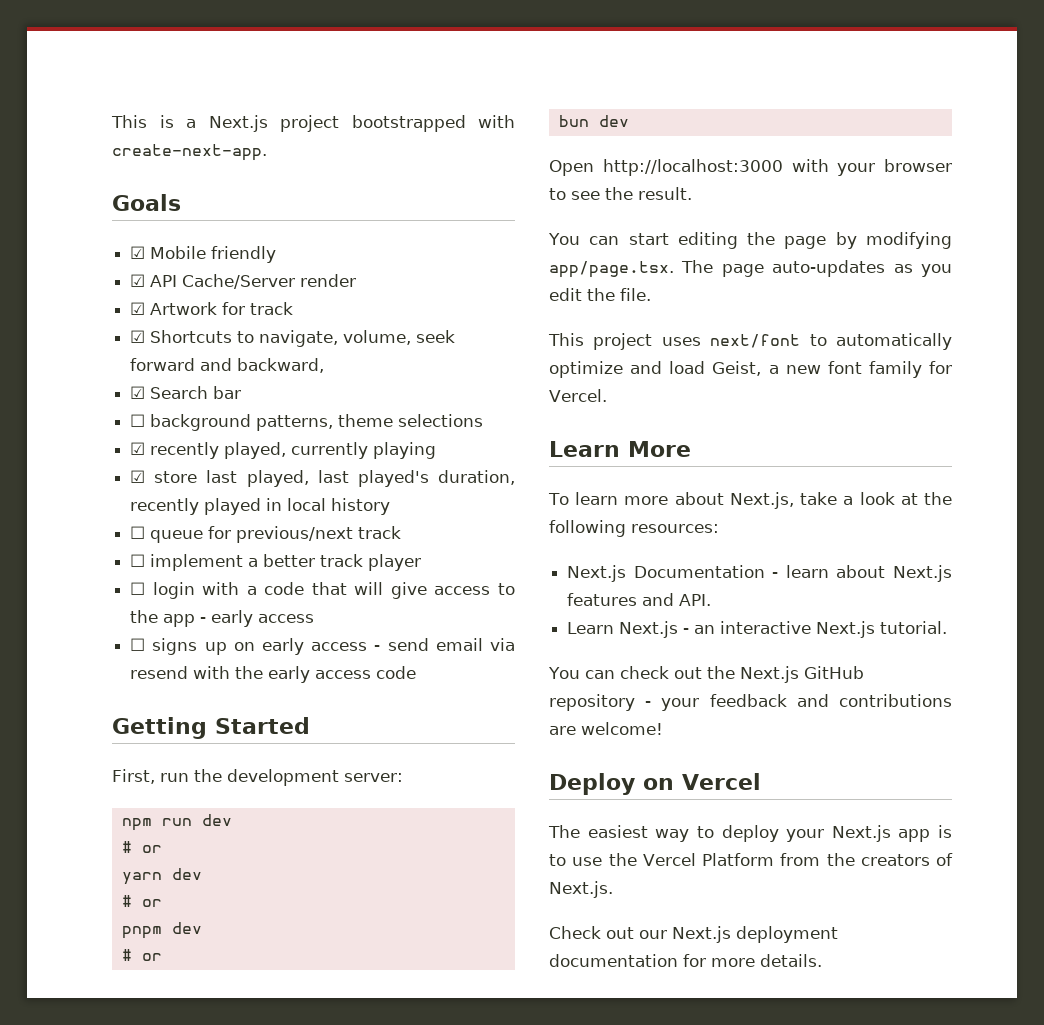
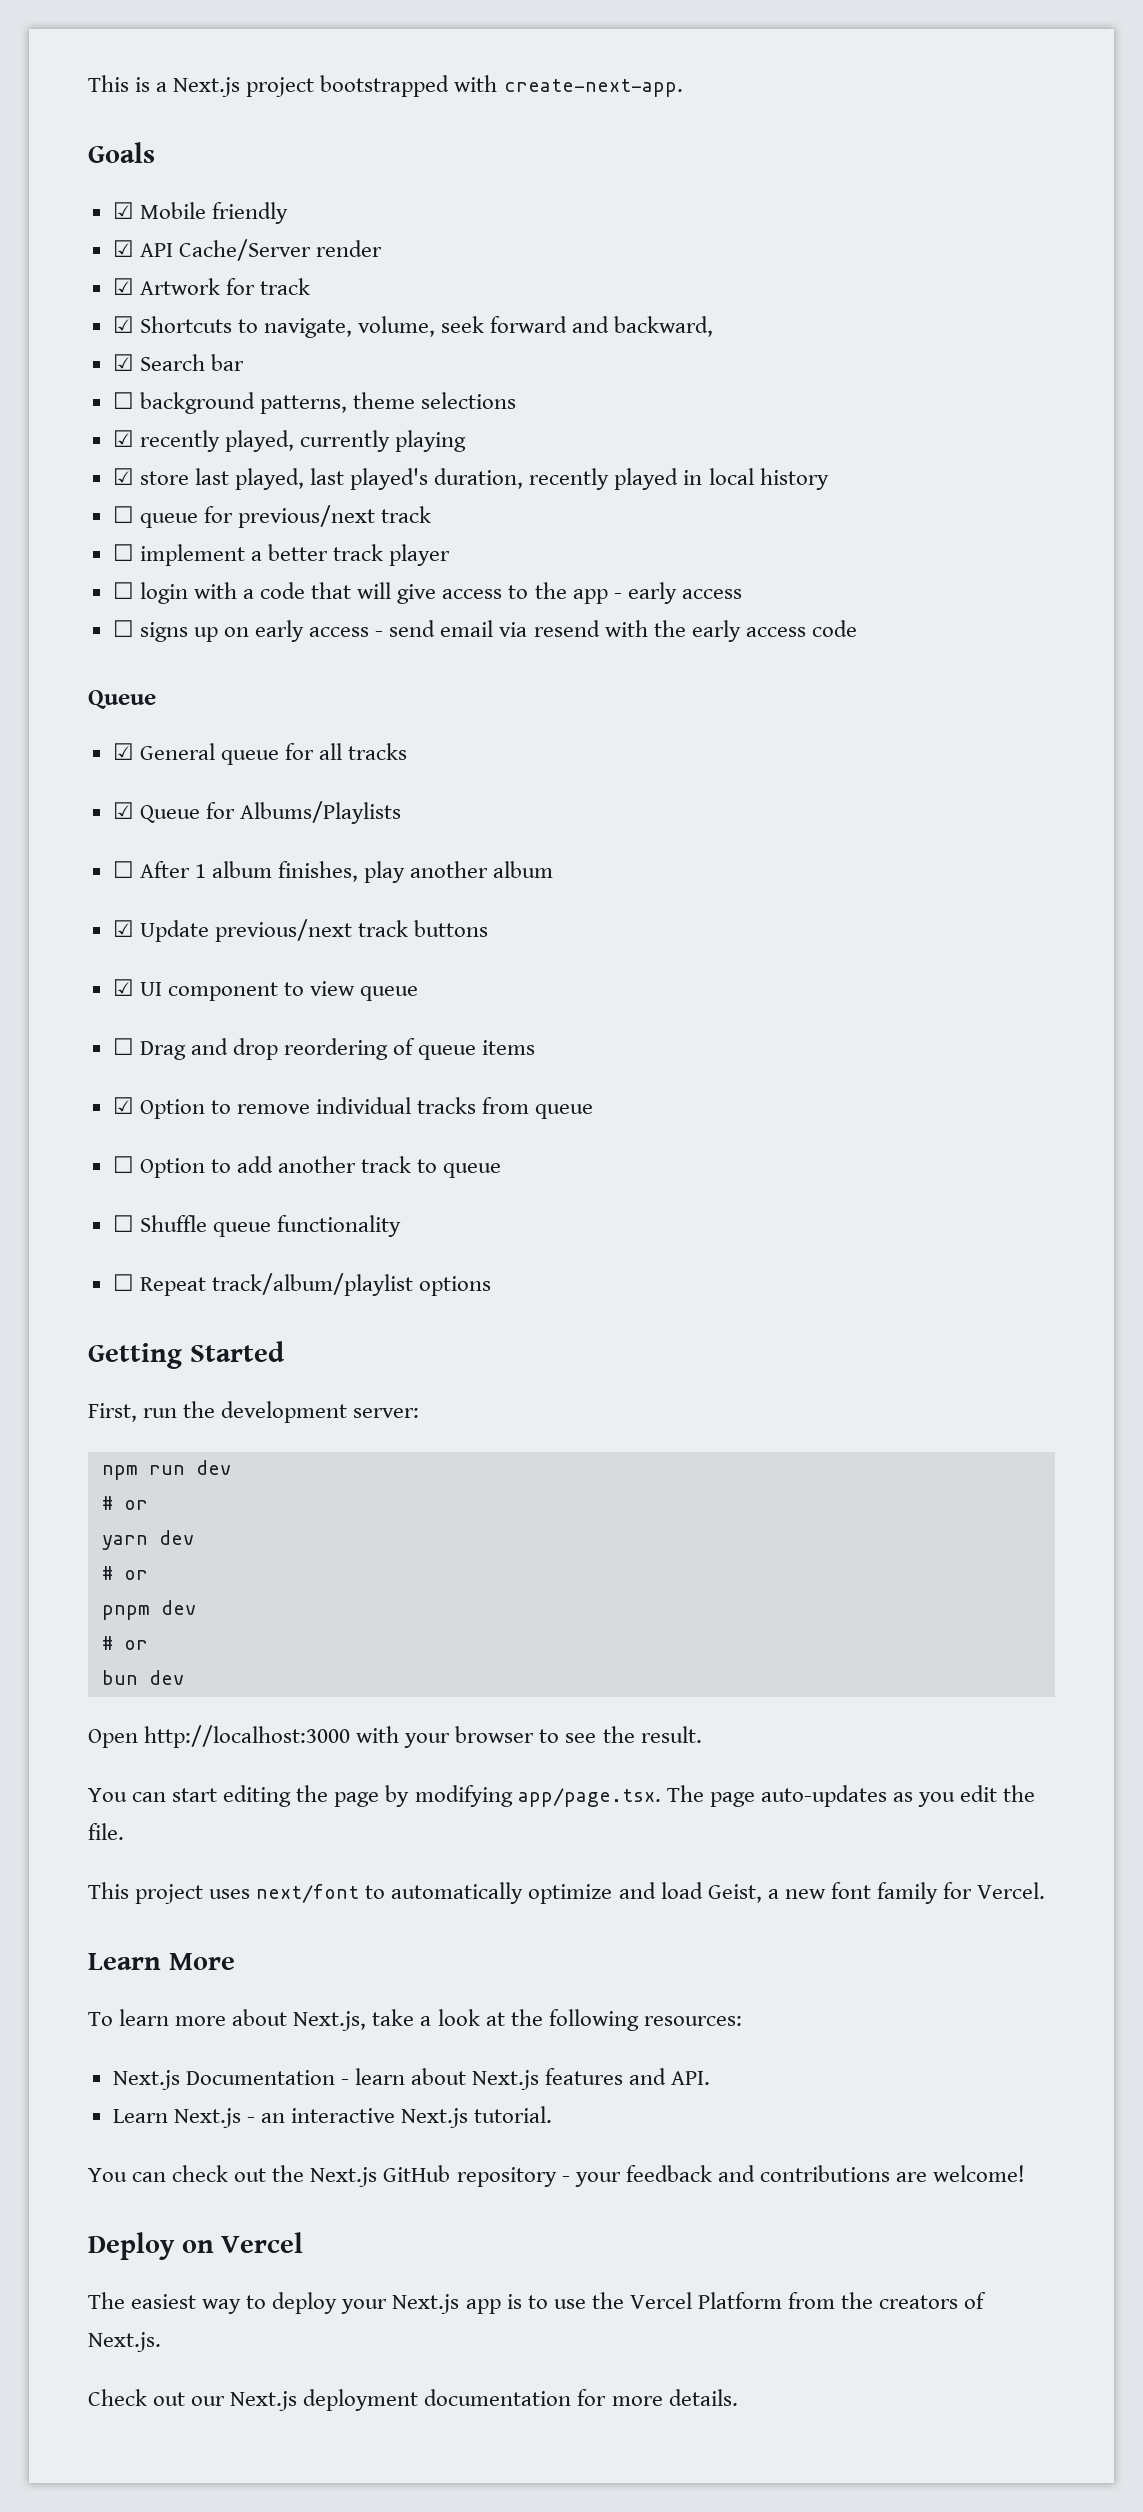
  ☐ signs up on early access - send email via resend with the early access code
+ Queue
+ ☑ General queue for all tracks
+ ☑ Queue for Albums/Playlists
+ ☐ After 1 album finishes, play another album
+ ☑ Update previous/next track buttons
+ ☑ UI component to view queue
+ ☐ Drag and drop reordering of queue items
+ ☑ Option to remove individual tracks from queue
+ ☐ Option to add another track to queue
+ ☐ Shuffle queue functionality
+ ☐ Repeat track/album/playlist options

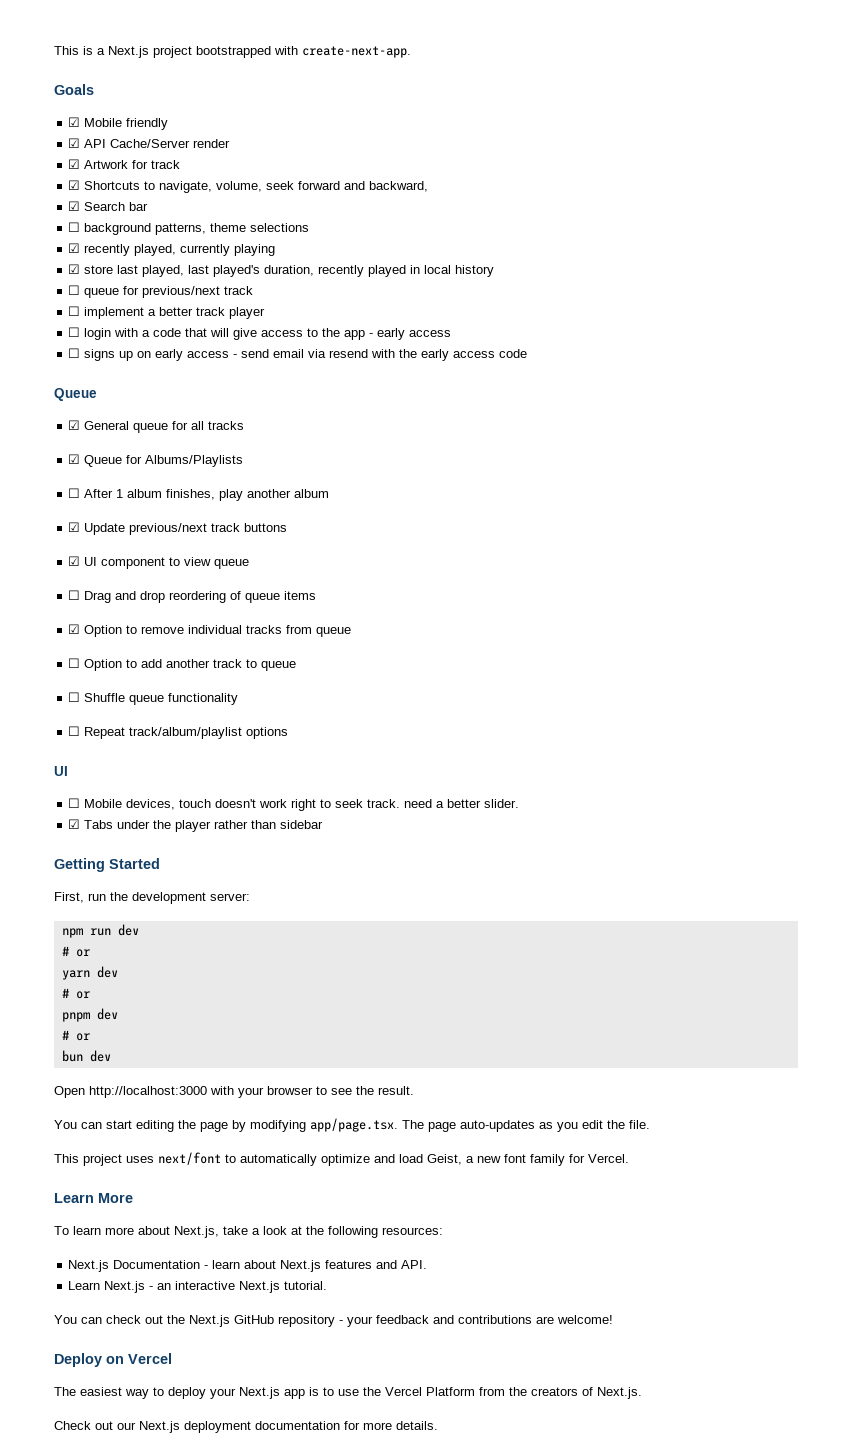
  ☐ Repeat track/album/playlist options
+ UI
+ ☐ Mobile devices, touch doesn't work right to seek track. need a better slider.
+ ☑ Tabs under the player rather than sidebar

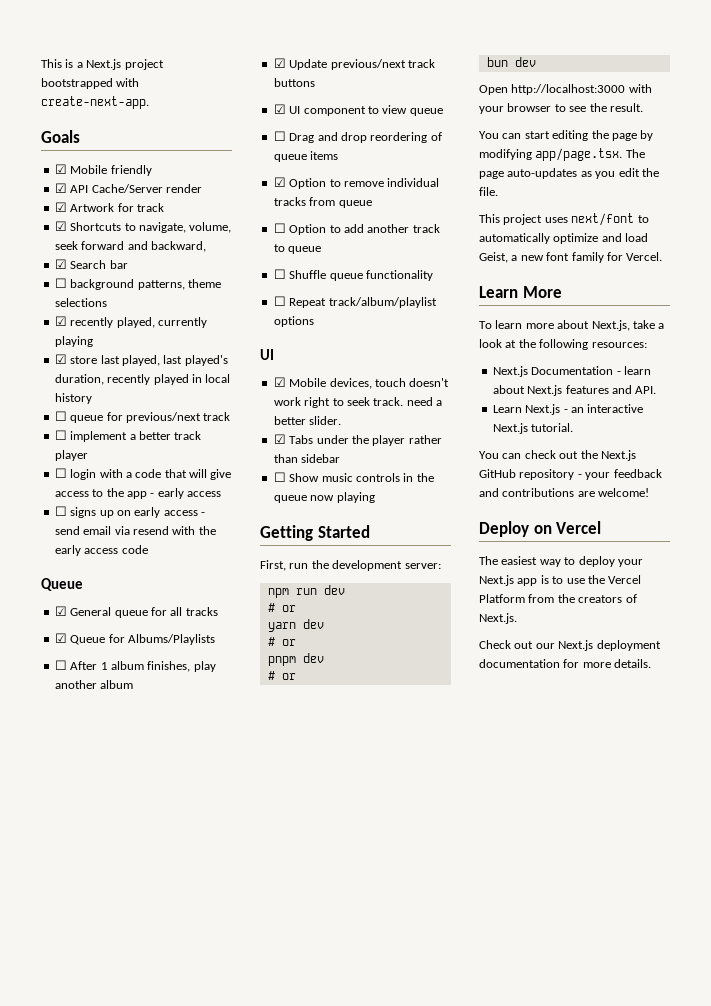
- ☐ Mobile devices, touch doesn't work right to seek track. need a better slider.
+ ☑ Mobile devices, touch doesn't work right to seek track. need a better slider.
+ ☐ Show music controls in the queue now playing

